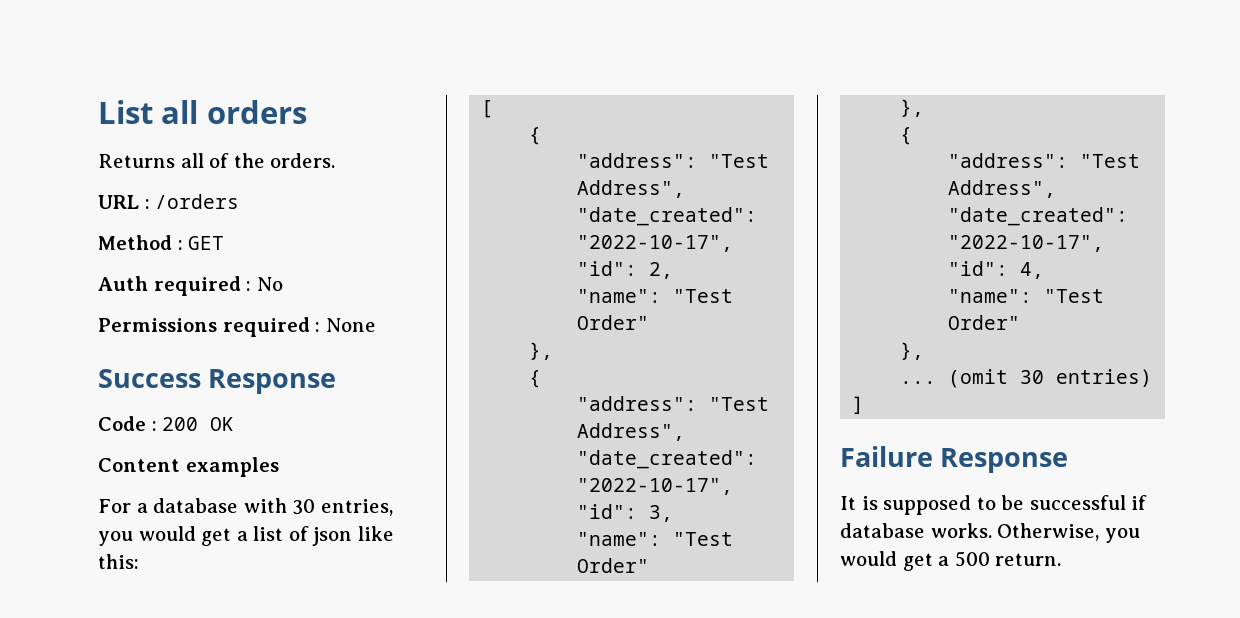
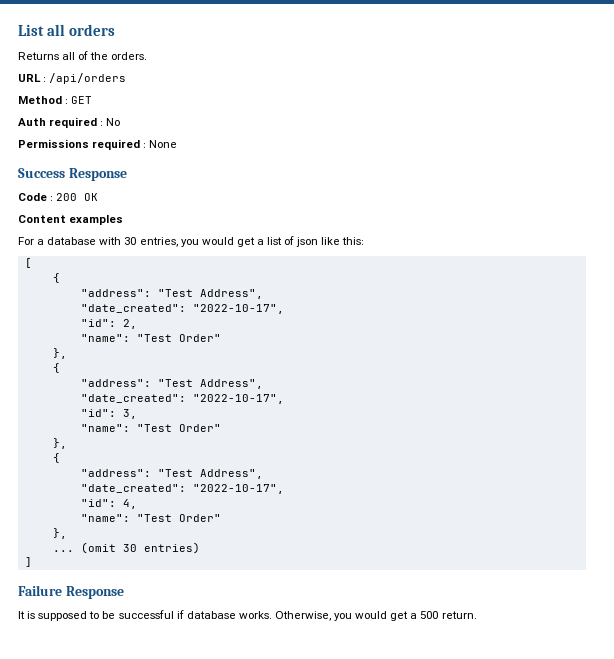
- URL : /orders
+ URL : /api/orders

